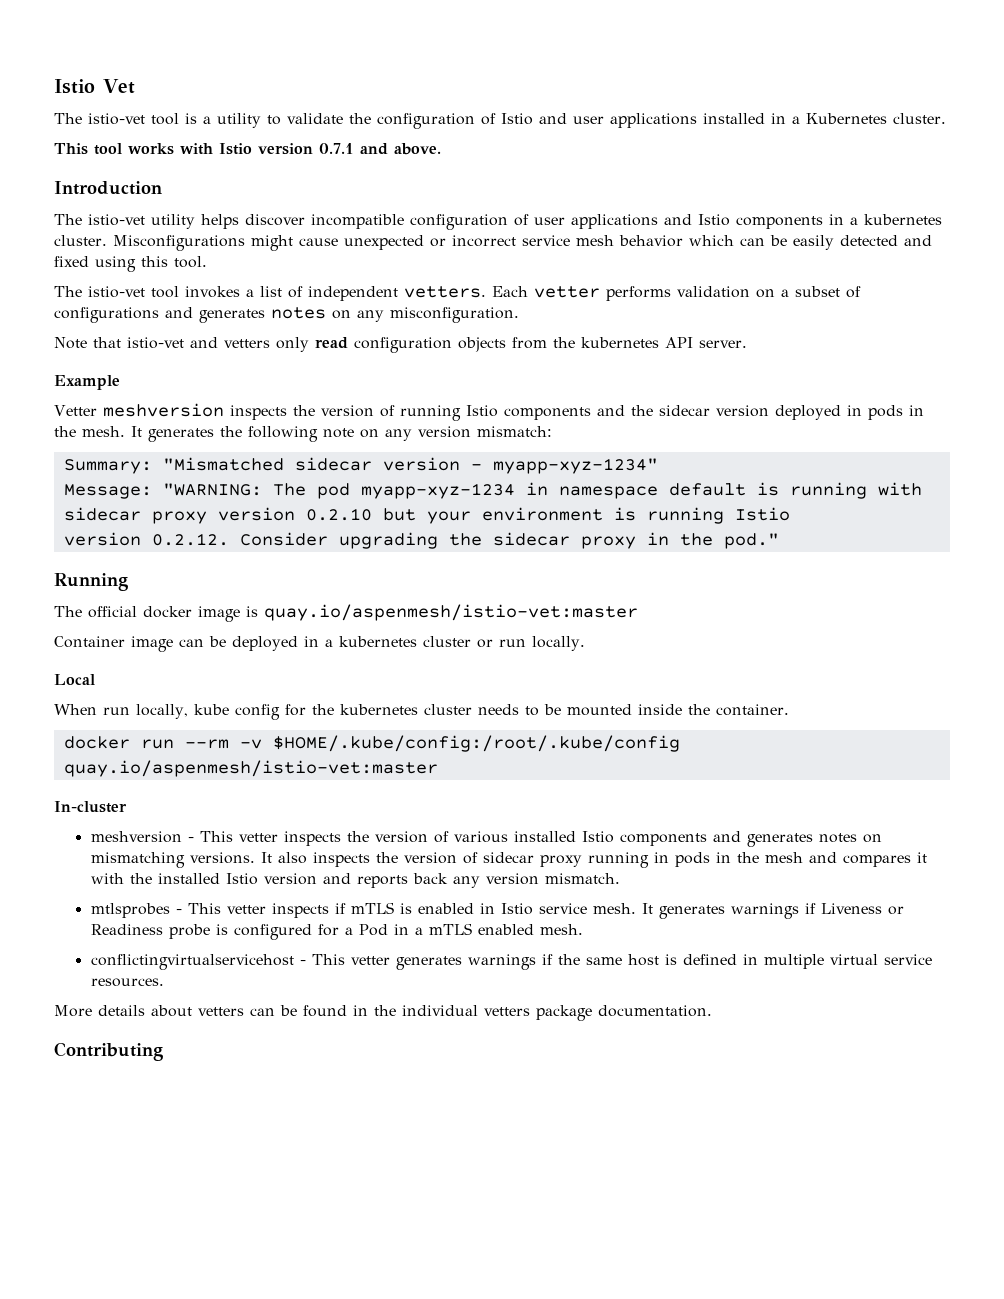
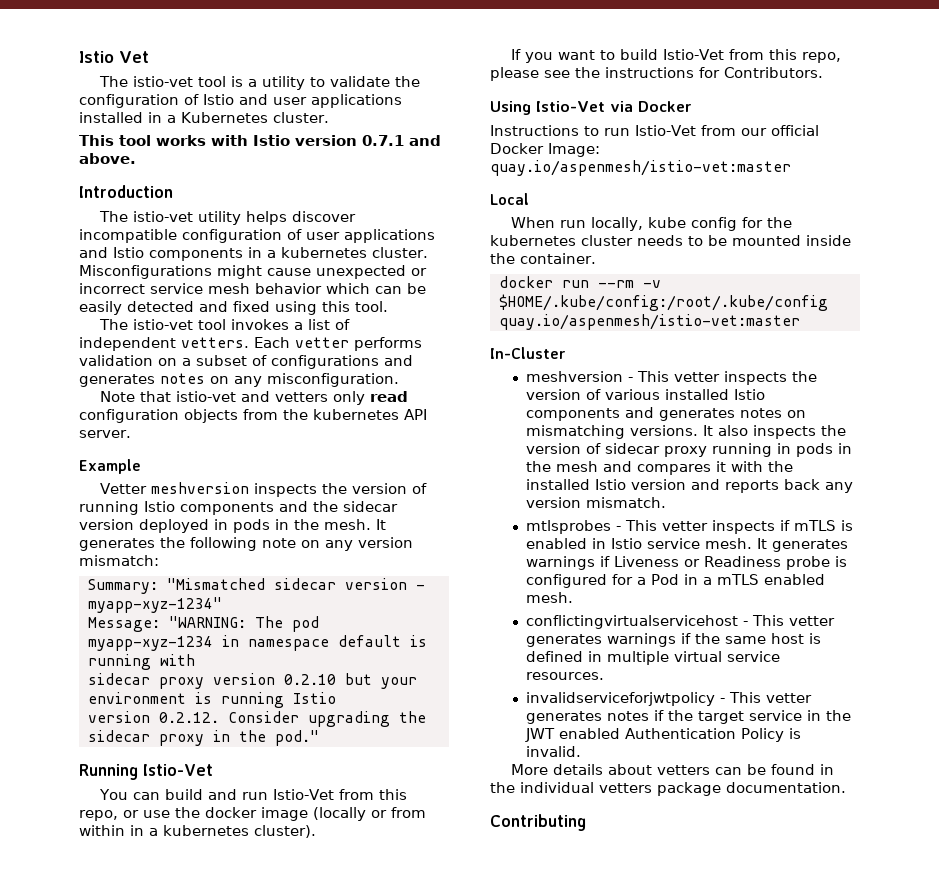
- Running
- The official docker image is quay.io/aspenmesh/istio-vet:master
- Container image can be deployed in a kubernetes cluster or run locally.
+ Running Istio-Vet
+ You can build and run Istio-Vet from this repo, or use the docker image (locally or from within in a kubernetes cluster).
+ If you want to build Istio-Vet from this repo, please see the instructions for Contributors.
+ Using Istio-Vet via Docker
+ Instructions to run Istio-Vet from our official Docker Image: quay.io/aspenmesh/istio-vet:master
- In-cluster
+ In-Cluster
+ invalidserviceforjwtpolicy - This vetter generates notes if the target service in the JWT enabled Authentication Policy is invalid.

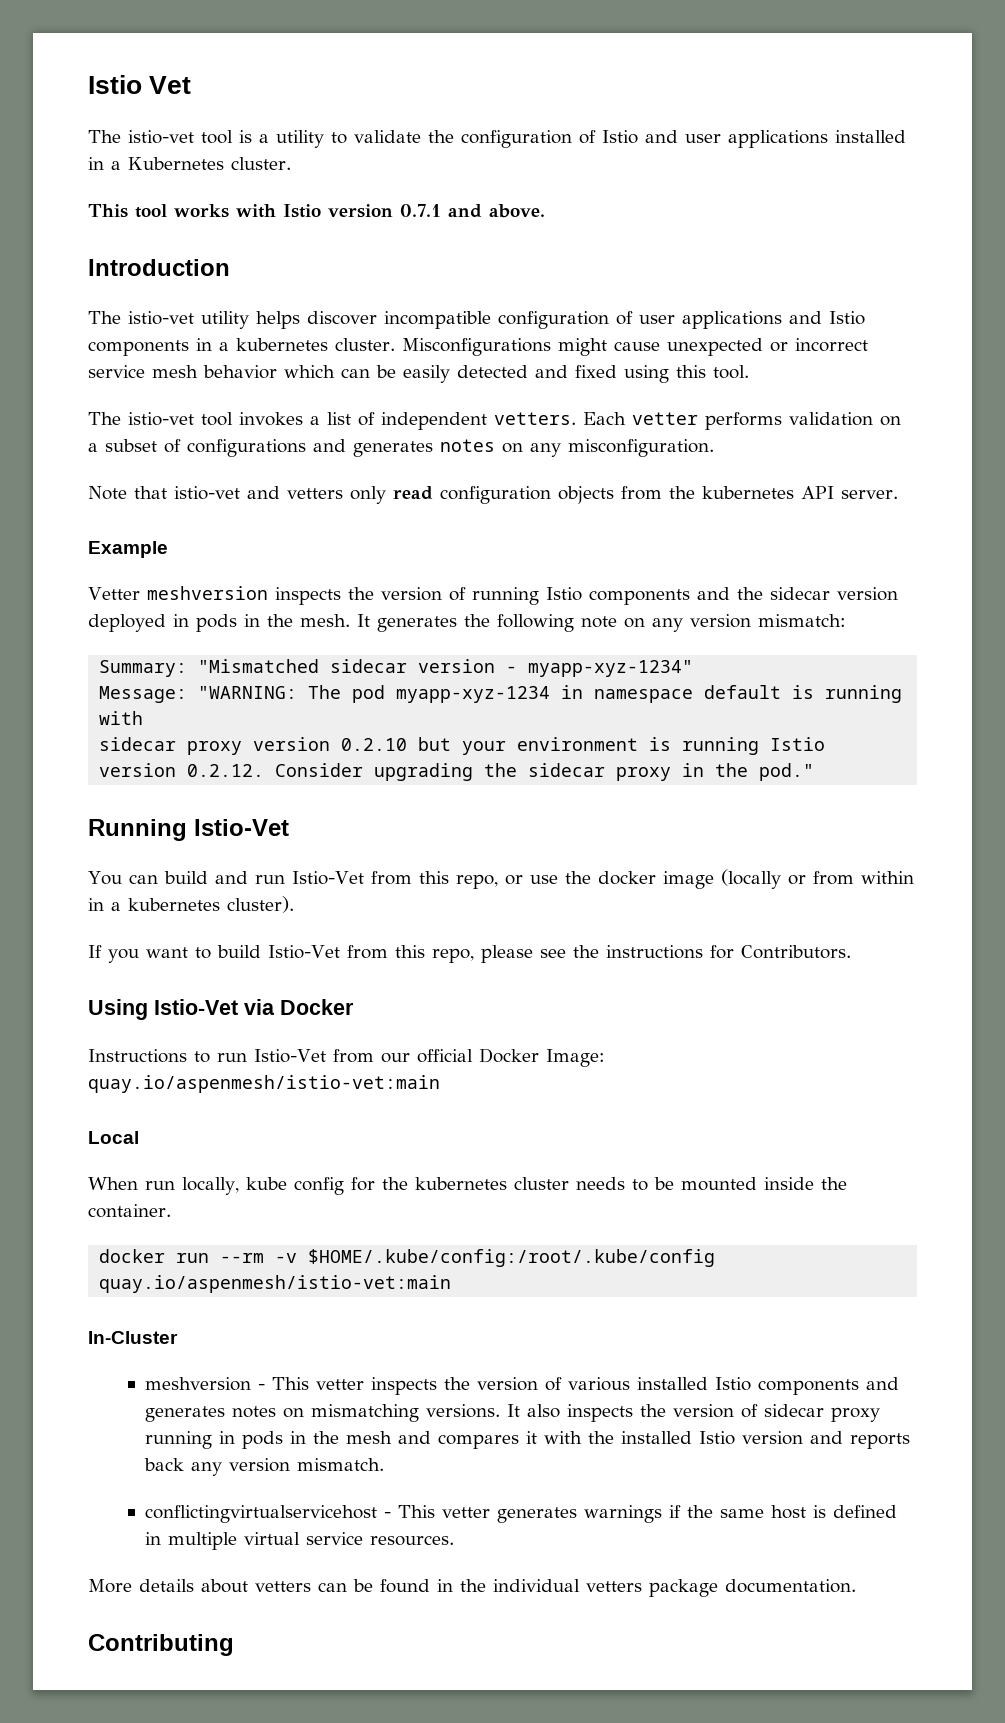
- Instructions to run Istio-Vet from our official Docker Image: quay.io/aspenmesh/istio-vet:master
+ Instructions to run Istio-Vet from our official Docker Image: quay.io/aspenmesh/istio-vet:main
- docker run --rm -v $HOME/.kube/config:/root/.kube/config quay.io/aspenmesh/istio-vet:master
+ docker run --rm -v $HOME/.kube/config:/root/.kube/config quay.io/aspenmesh/istio-vet:main
- mtlsprobes - This vetter inspects if mTLS is enabled in Istio service mesh. It generates warnings if Liveness or Readiness probe is configured for a Pod in a mTLS enabled mesh.
- invalidserviceforjwtpolicy - This vetter generates notes if the target service in the JWT enabled Authentication Policy is invalid.

